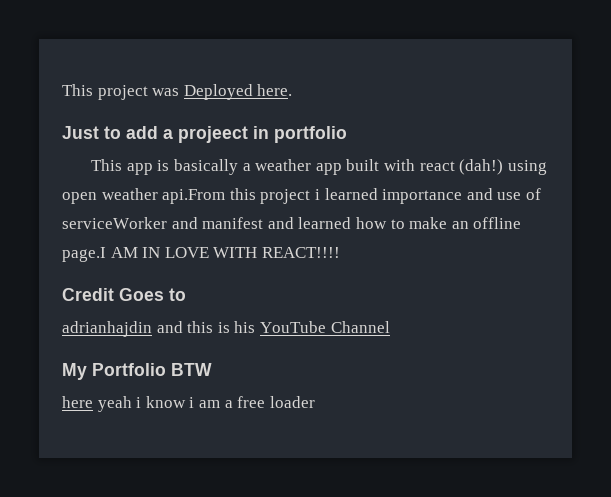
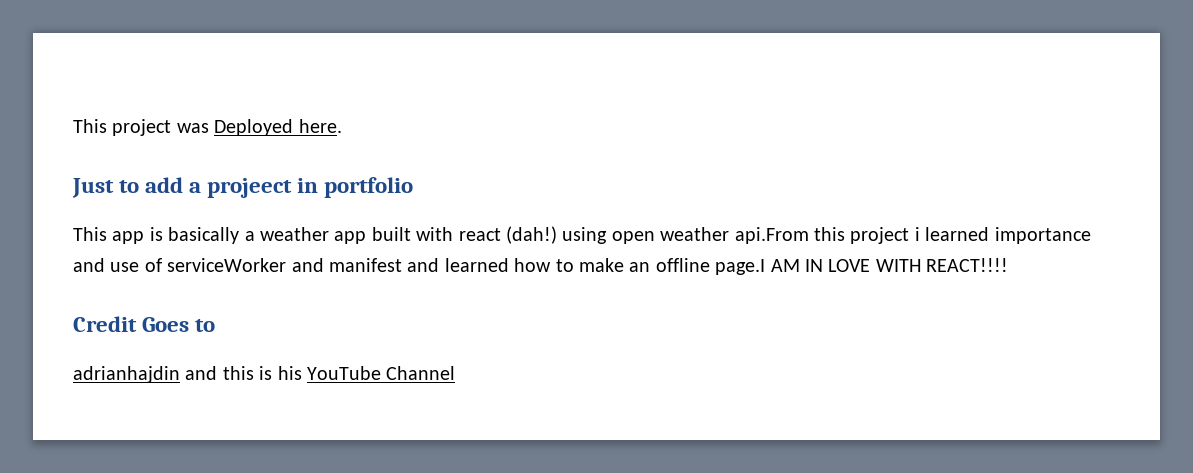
- My Portfolio BTW
- here yeah i know i am a free loader

